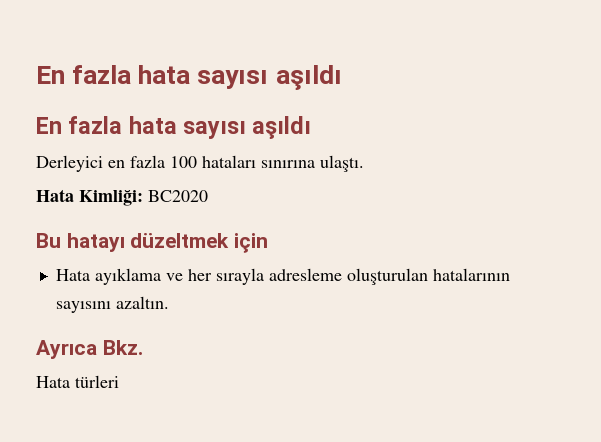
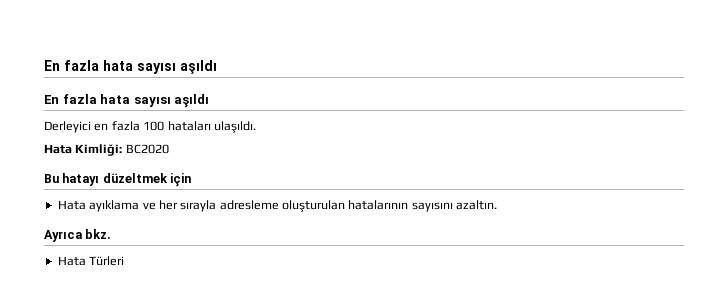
- Derleyici en fazla 100 hataları sınırına ulaştı.
+ Derleyici en fazla 100 hataları ulaşıldı.
- Ayrıca Bkz.
- Hata türleri
+ Ayrıca bkz.
+ Hata Türleri

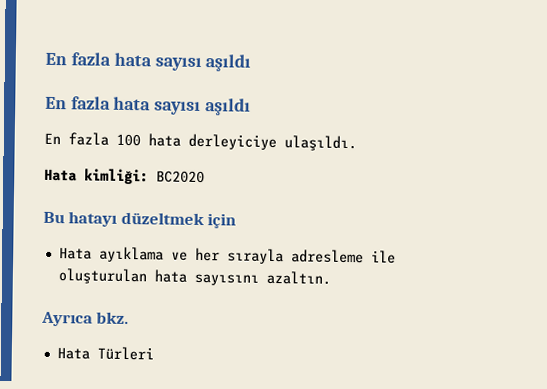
- Derleyici en fazla 100 hataları ulaşıldı.
+ En fazla 100 hata derleyiciye ulaşıldı.
- Hata Kimliği: BC2020
+ Hata kimliği: BC2020
- Hata ayıklama ve her sırayla adresleme oluşturulan hatalarının sayısını azaltın.
+ Hata ayıklama ve her sırayla adresleme ile oluşturulan hata sayısını azaltın.

